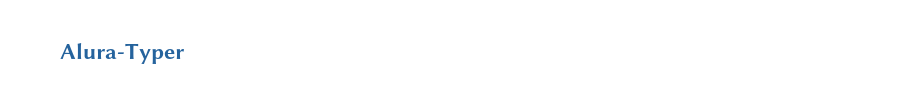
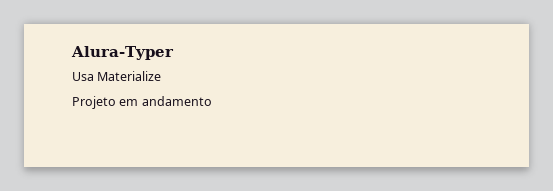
+ Usa Materialize
+ Projeto em andamento

